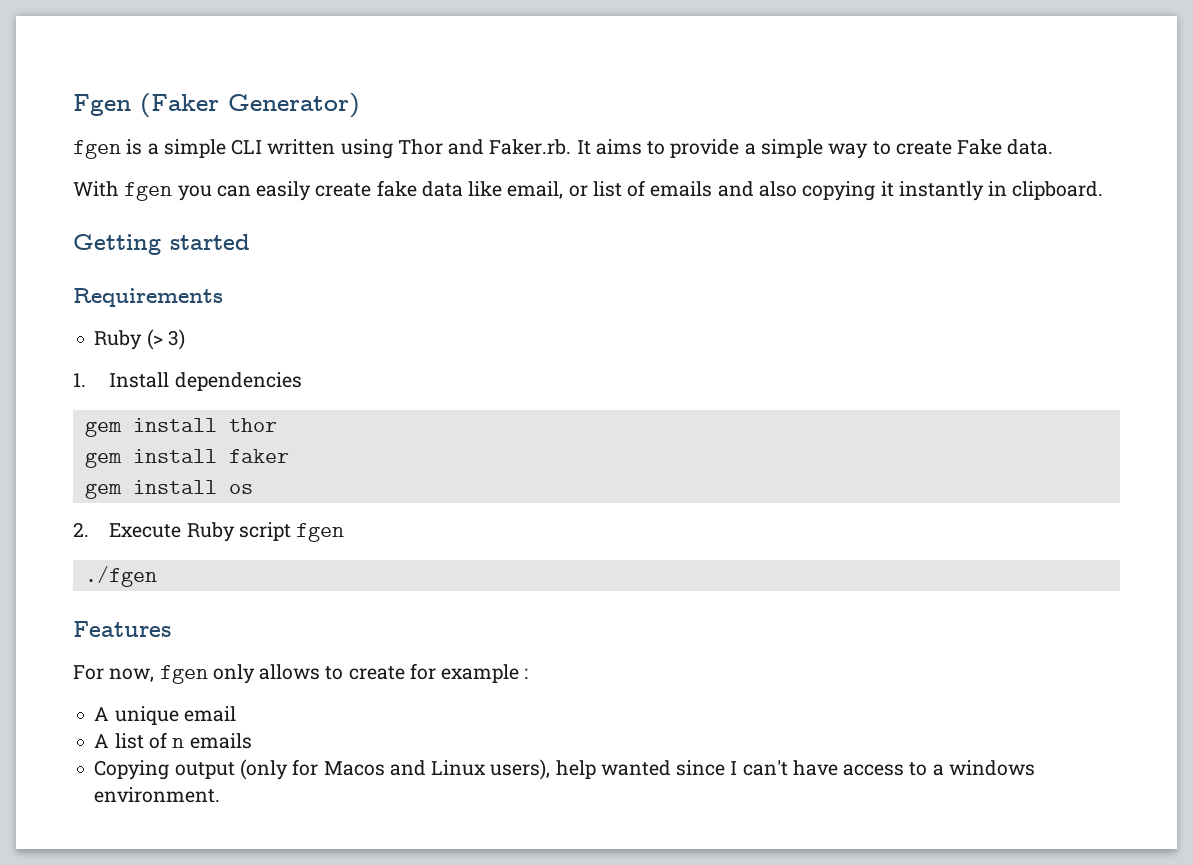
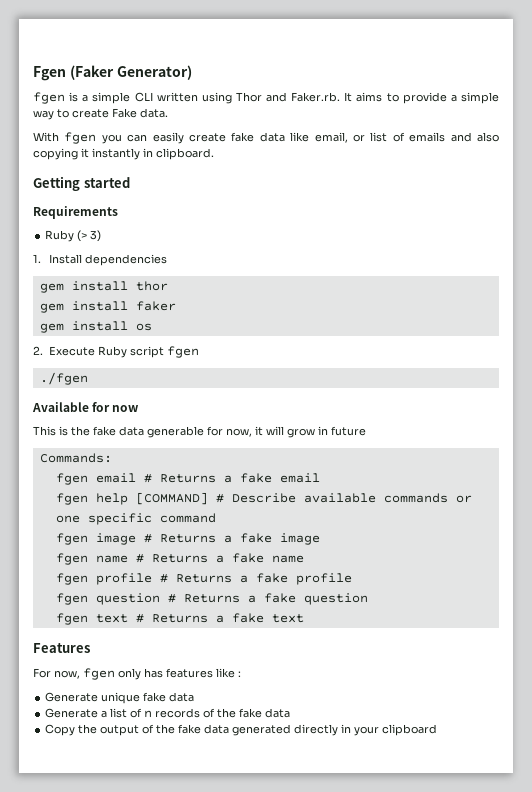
+ Available for now
+ This is the fake data generable for now, it will grow in future
+ Commands:
+ fgen email # Returns a fake email
+ fgen help [COMMAND] # Describe available commands or one specific command
+ fgen image # Returns a fake image
+ fgen name # Returns a fake name
+ fgen profile # Returns a fake profile
+ fgen question # Returns a fake question
+ fgen text # Returns a fake text
- For now, fgen only allows to create for example :
- A unique email
- A list of n emails
- Copying output (only for Macos and Linux users), help wanted since I can't have access to a windows environment.
+ For now, fgen only has features like :
+ Generate unique fake data
+ Generate a list of n records of the fake data
+ Copy the output of the fake data generated directly in your clipboard

